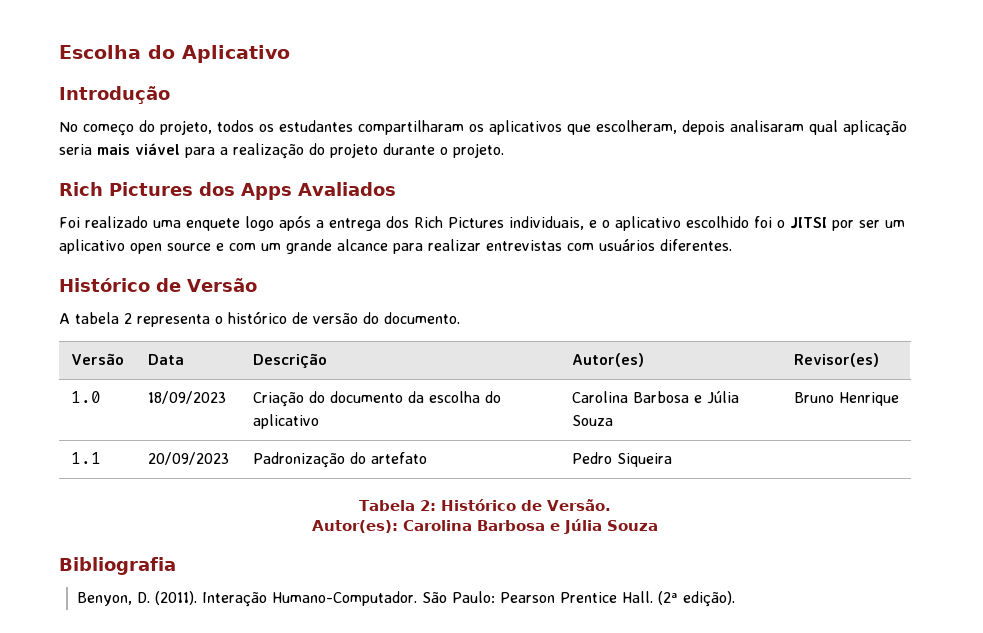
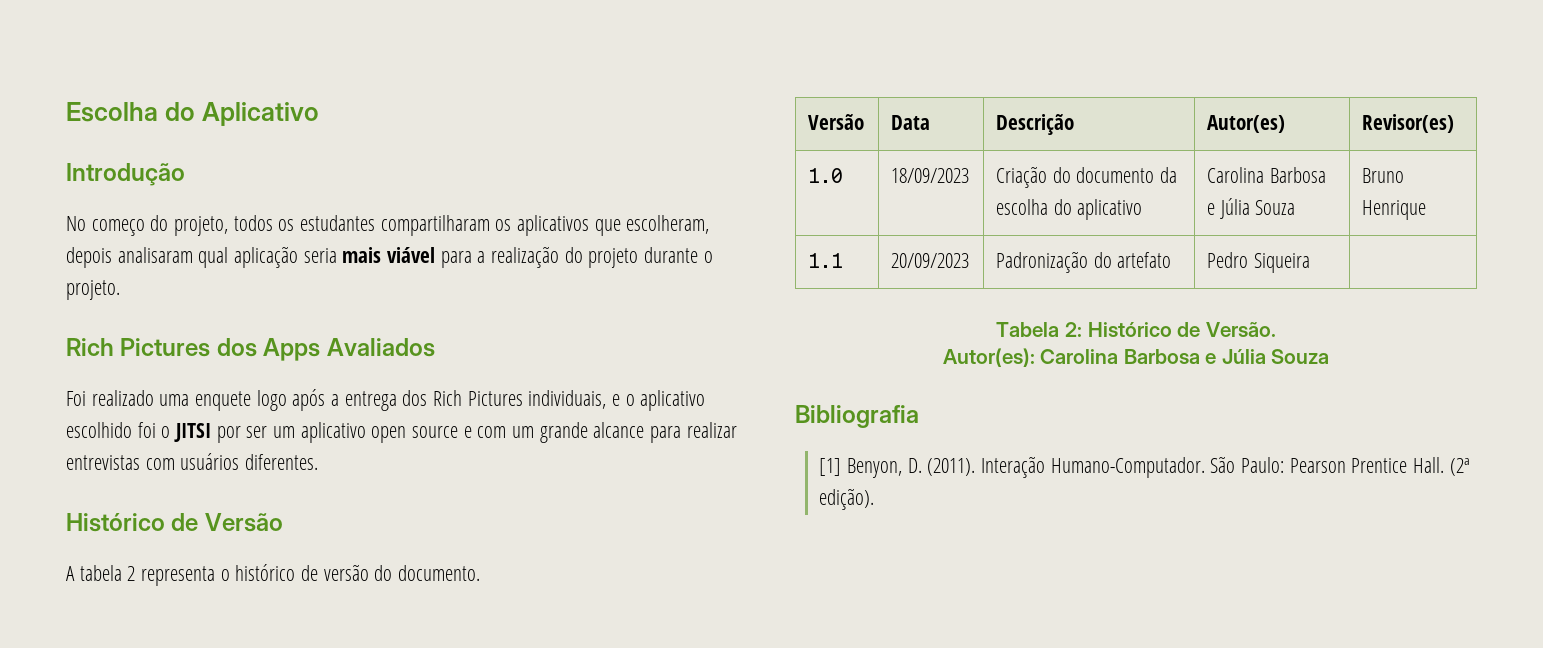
- Benyon, D. (2011).
+ [1] Benyon, D. (2011).

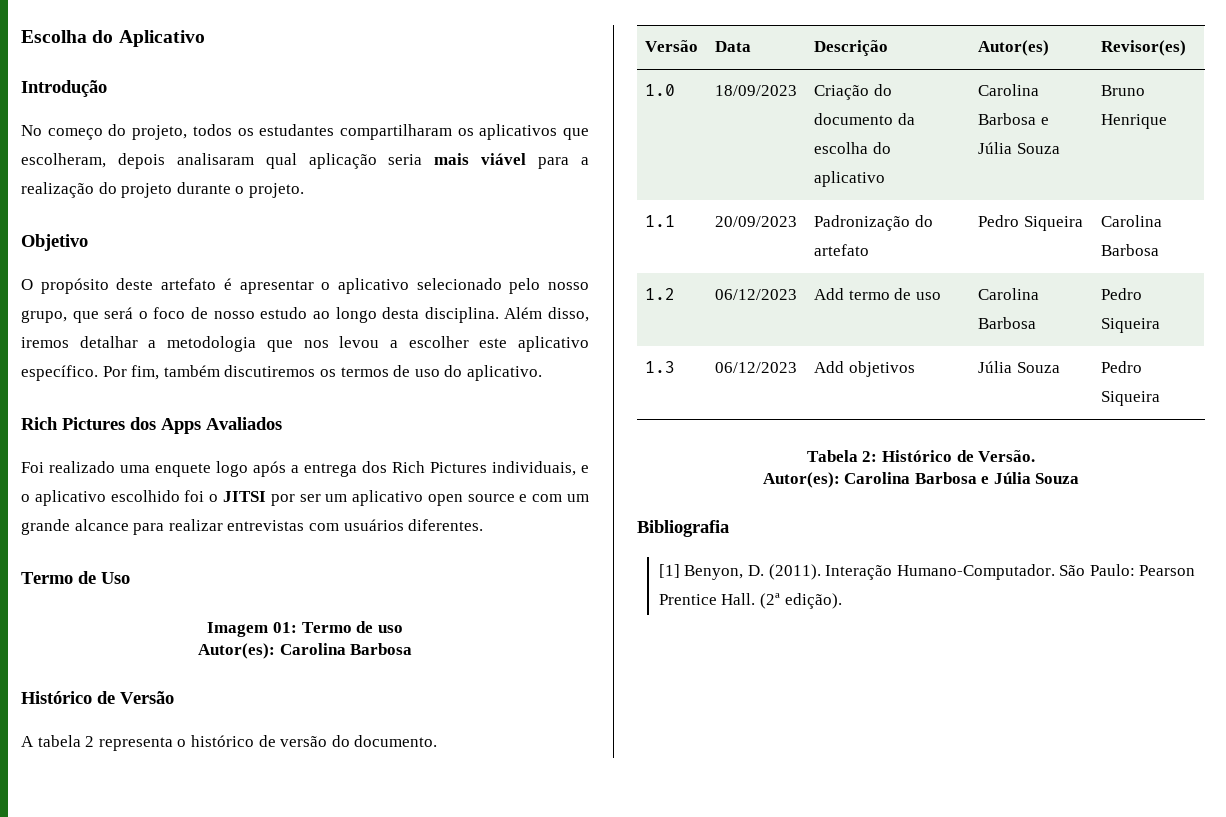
+ Objetivo
+ O propósito deste artefato é apresentar o aplicativo selecionado pelo nosso grupo, que será o foco de nosso estudo ao longo desta disciplina. Além disso, iremos detalhar a metodologia que nos levou a escolher este aplicativo específico. Por fim, também discutiremos os termos de uso do aplicativo.
+ Termo de Uso
+ Imagem 01: Termo de uso
+ Autor(es): Carolina Barbosa
- 1.1 | 20/09/2023 | Padronização do artefato | Pedro Siqueira |
+ 1.1 | 20/09/2023 | Padronização do artefato | Pedro Siqueira | Carolina Barbosa
+ 1.2 | 06/12/2023 | Add termo de uso | Carolina Barbosa | Pedro Siqueira
+ 1.3 | 06/12/2023 | Add objetivos | Júlia Souza | Pedro Siqueira

